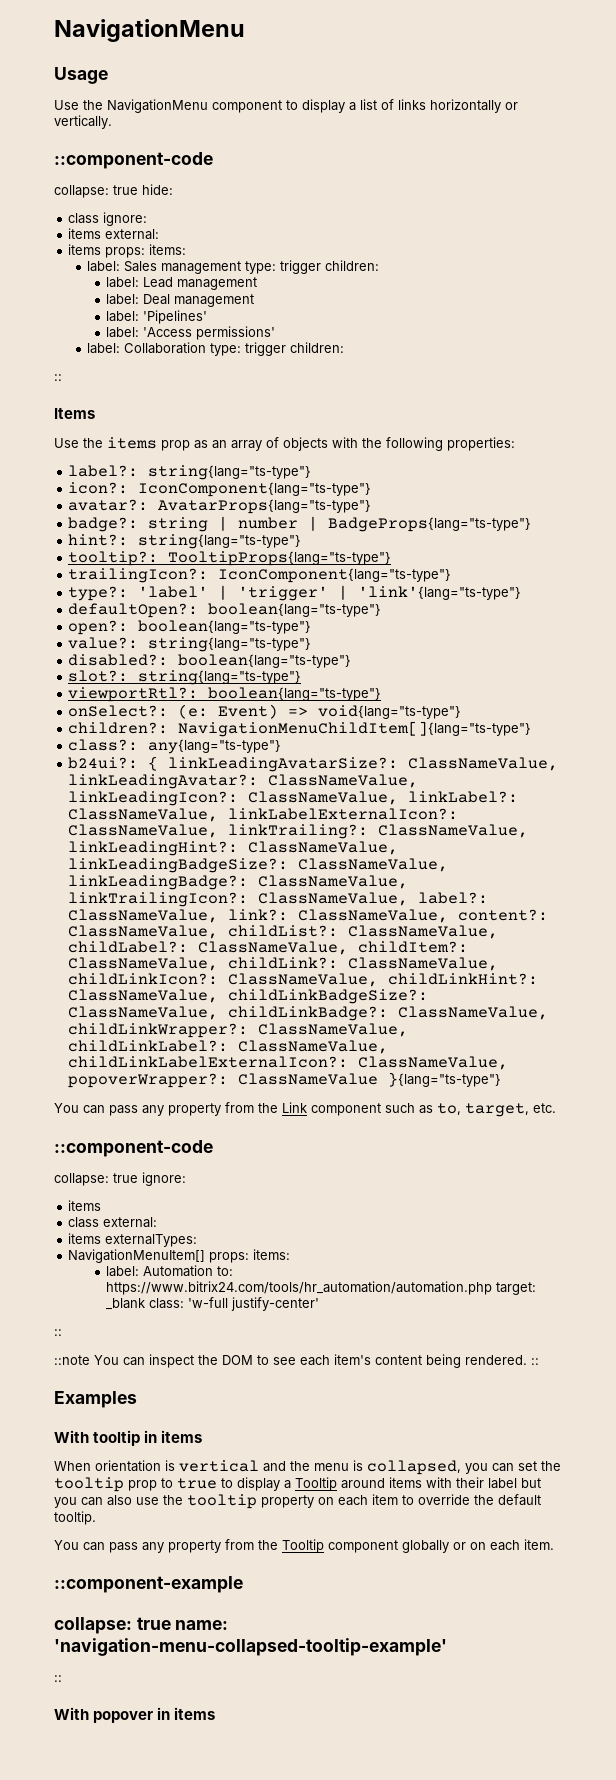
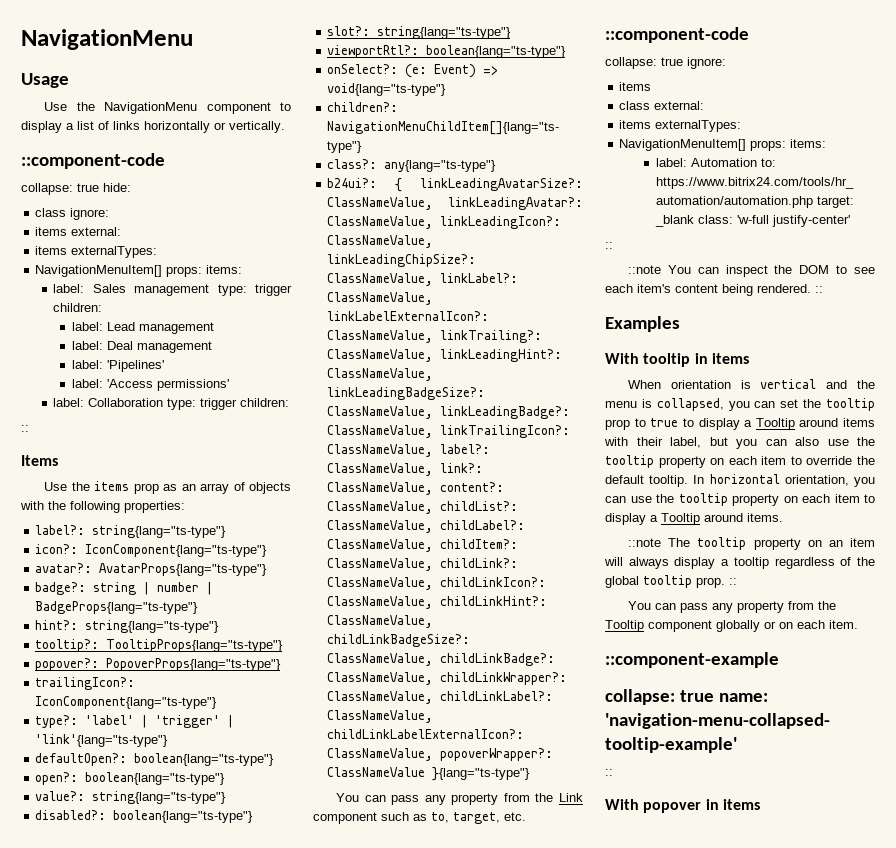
  items external:
- items props: items:
+ items externalTypes:
+ NavigationMenuItem[] props: items:
+ popover?: PopoverProps{lang="ts-type"}
- b24ui?: { linkLeadingAvatarSize?: ClassNameValue, linkLeadingAvatar?: ClassNameValue, linkLeadingIcon?: ClassNameValue, linkLabel?: ClassNameValue, linkLabelExternalIcon?: ClassNameValue, linkTrailing?: ClassNameValue, linkLeadingHint?: ClassNameValue, linkLeadingBadgeSize?: ClassNameValue, linkLeadingBadge?: ClassNameValue, linkTrailingIcon?: ClassNameValue, label?: ClassNameValue, link?: ClassNameValue, content?: ClassNameValue, childList?: ClassNameValue, childLabel?: ClassNameValue, childItem?: ClassNameValue, childLink?: ClassNameValue, childLinkIcon?: ClassNameValue, childLinkHint?: ClassNameValue, childLinkBadgeSize?: ClassNameValue, childLinkBadge?: ClassNameValue, childLinkWrapper?: ClassNameValue, childLinkLabel?: ClassNameValue, childLinkLabelExternalIcon?: ClassNameValue, popoverWrapper?: ClassNameValue }{lang="ts-type"}
+ b24ui?: { linkLeadingAvatarSize?: ClassNameValue, linkLeadingAvatar?: ClassNameValue, linkLeadingIcon?: ClassNameValue, linkLeadingChipSize?: ClassNameValue, linkLabel?: ClassNameValue, linkLabelExternalIcon?: ClassNameValue, linkTrailing?: ClassNameValue, linkLeadingHint?: ClassNameValue, linkLeadingBadgeSize?: ClassNameValue, linkLeadingBadge?: ClassNameValue, linkTrailingIcon?: ClassNameValue, label?: ClassNameValue, link?: ClassNameValue, content?: ClassNameValue, childList?: ClassNameValue, childLabel?: ClassNameValue, childItem?: ClassNameValue, childLink?: ClassNameValue, childLinkIcon?: ClassNameValue, childLinkHint?: ClassNameValue, childLinkBadgeSize?: ClassNameValue, childLinkBadge?: ClassNameValue, childLinkWrapper?: ClassNameValue, childLinkLabel?: ClassNameValue, childLinkLabelExternalIcon?: ClassNameValue, popoverWrapper?: ClassNameValue }{lang="ts-type"}
- When orientation is vertical and the menu is collapsed, you can set the tooltip prop to true to display a Tooltip around items with their label but you can also use the tooltip property on each item to override the default tooltip.
+ When orientation is vertical and the menu is collapsed, you can set the tooltip prop to true to display a Tooltip around items with their label, but you can also use the tooltip property on each item to override the default tooltip. In horizontal orientation, you can use the tooltip property on each item to display a Tooltip around items.
+ ::note The tooltip property on an item will always display a tooltip regardless of the global tooltip prop. ::

